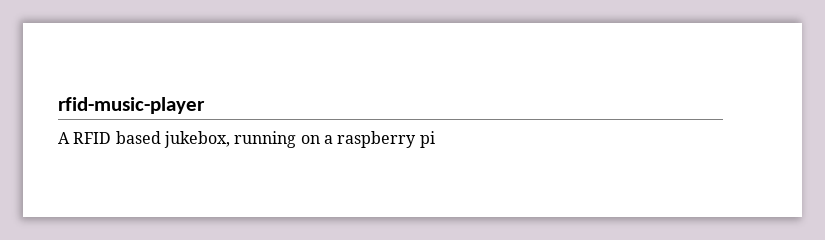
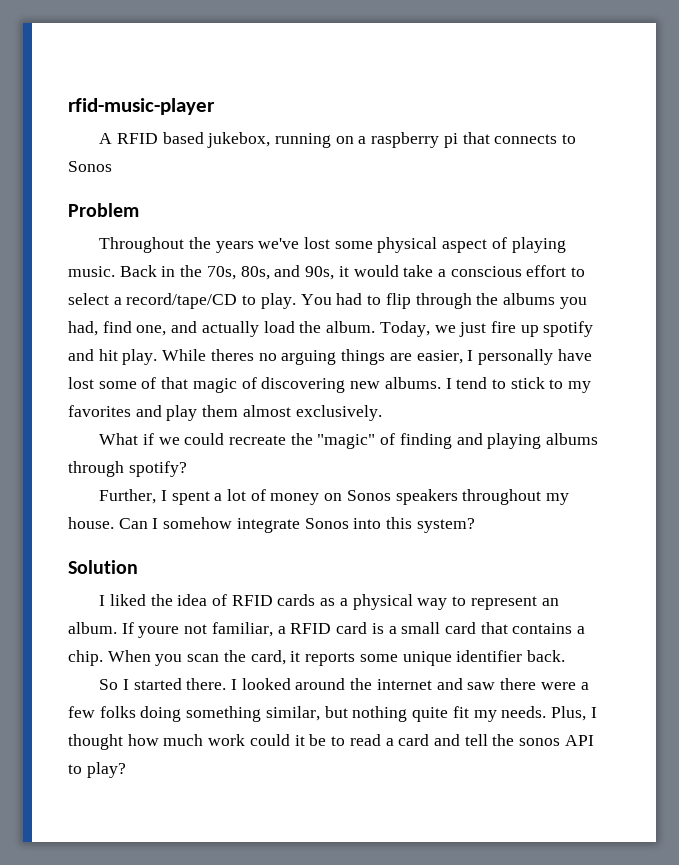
- A RFID based jukebox, running on a raspberry pi
+ A RFID based jukebox, running on a raspberry pi that connects to Sonos
+ Problem
+ Throughout the years we've lost some physical aspect of playing music. Back in the 70s, 80s, and 90s, it would take a conscious effort to select a record/tape/CD to play. You had to flip through the albums you had, find one, and actually load the album. Today, we just fire up spotify and hit play. While theres no arguing things are easier, I personally have lost some of that magic of discovering new albums. I tend to stick to my favorites and play them almost exclusively.
+ What if we could recreate the "magic" of finding and playing albums through spotify?
+ Further, I spent a lot of money on Sonos speakers throughout my house. Can I somehow integrate Sonos into this system?
+ Solution
+ I liked the idea of RFID cards as a physical way to represent an album. If youre not familiar, a RFID card is a small card that contains a chip. When you scan the card, it reports some unique identifier back.
+ So I started there. I looked around the internet and saw there were a few folks doing something similar, but nothing quite fit my needs. Plus, I thought how much work could it be to read a card and tell the sonos API to play?

